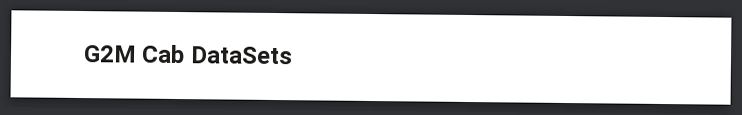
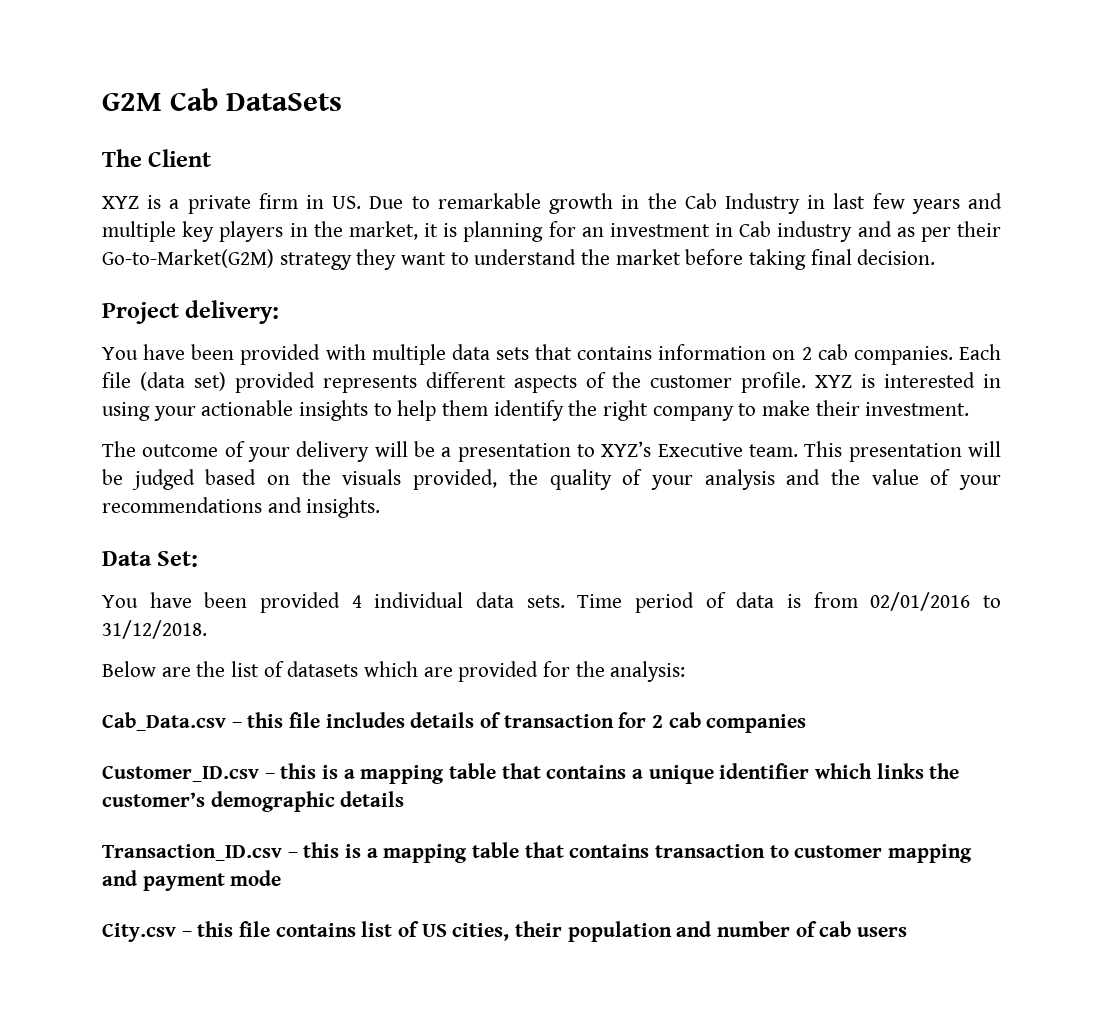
+ The Client
+ XYZ is a private firm in US. Due to remarkable growth in the Cab Industry in last few years and multiple key players in the market, it is planning for an investment in Cab industry and as per their Go-to-Market(G2M) strategy they want to understand the market before taking final decision.
+ Project delivery:
+ You have been provided with multiple data sets that contains information on 2 cab companies. Each file (data set) provided represents different aspects of the customer profile. XYZ is interested in using your actionable insights to help them identify the right company to make their investment.
+ The outcome of your delivery will be a presentation to XYZ’s Executive team. This presentation will be judged based on the visuals provided, the quality of your analysis and the value of your recommendations and insights.
+ Data Set:
+ You have been provided 4 individual data sets. Time period of data is from 02/01/2016 to 31/12/2018.
+ Below are the list of datasets which are provided for the analysis:
+ Cab_Data.csv – this file includes details of transaction for 2 cab companies
+ Customer_ID.csv – this is a mapping table that contains a unique identifier which links the customer’s demographic details
+ Transaction_ID.csv – this is a mapping table that contains transaction to customer mapping and payment mode
+ City.csv – this file contains list of US cities, their population and number of cab users

